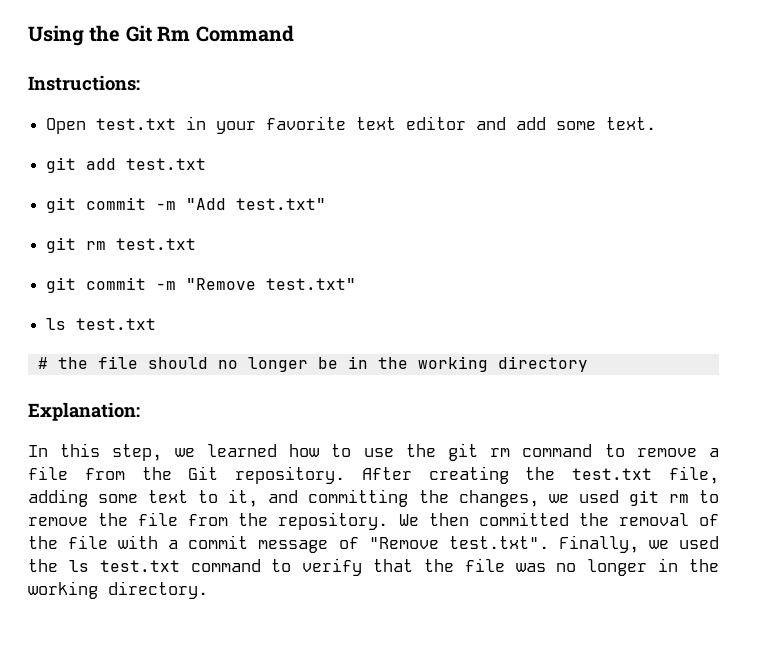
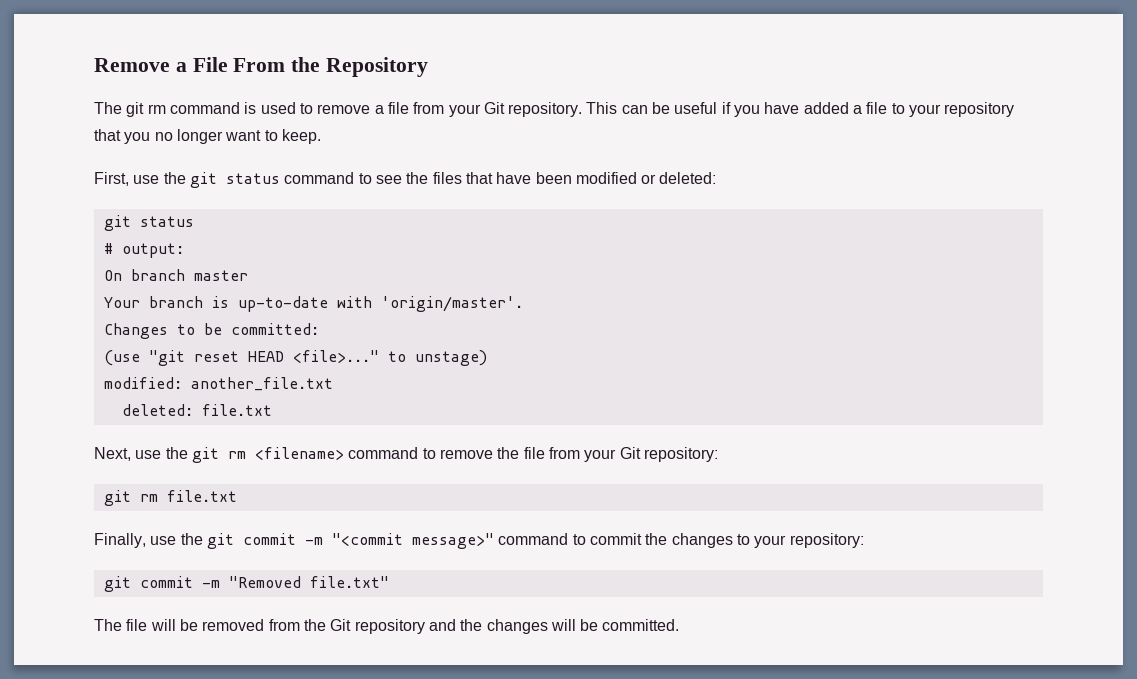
- Using the Git Rm Command
- Instructions:
- Open test.txt in your favorite text editor and add some text.
- git add test.txt
- git commit -m "Add test.txt"
- git rm test.txt
- git commit -m "Remove test.txt"
- ls test.txt
- # the file should no longer be in the working directory
- Explanation:
- In this step, we learned how to use the git rm command to remove a file from the Git repository.
+ Remove a File From the Repository
+ The git rm command is used to remove a file from your Git repository.
- After creating the test.txt file, adding some text to it, and committing the changes, we used git rm to remove the file from the repository. We then committed the removal of the file with a commit message of "Remove test.txt". Finally, we used the ls test.txt command to verify that the file was no longer in the working directory.
+ This can be useful if you have added a file to your repository that you no longer want to keep.
+ First, use the git status command to see the files that have been modified or deleted:
+ git status
+ # output:
+ On branch master
+ Your branch is up-to-date with 'origin/master'.
+ Changes to be committed:
+ (use "git reset HEAD <file>..." to unstage)
+ modified: another_file.txt
+ deleted: file.txt
+ Next, use the git rm <filename> command to remove the file from your Git repository:
+ git rm file.txt
+ Finally, use the git commit -m "<commit message>" command to commit the changes to your repository:
+ git commit -m "Removed file.txt"
+ The file will be removed from the Git repository and the changes will be committed.

